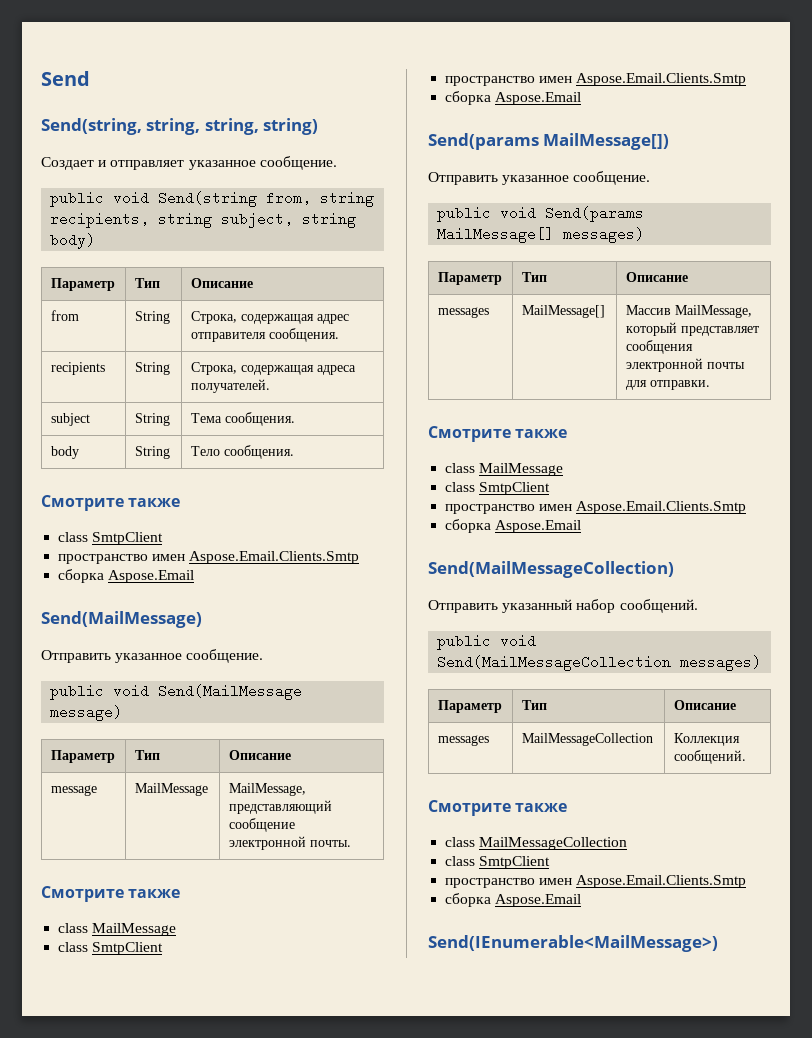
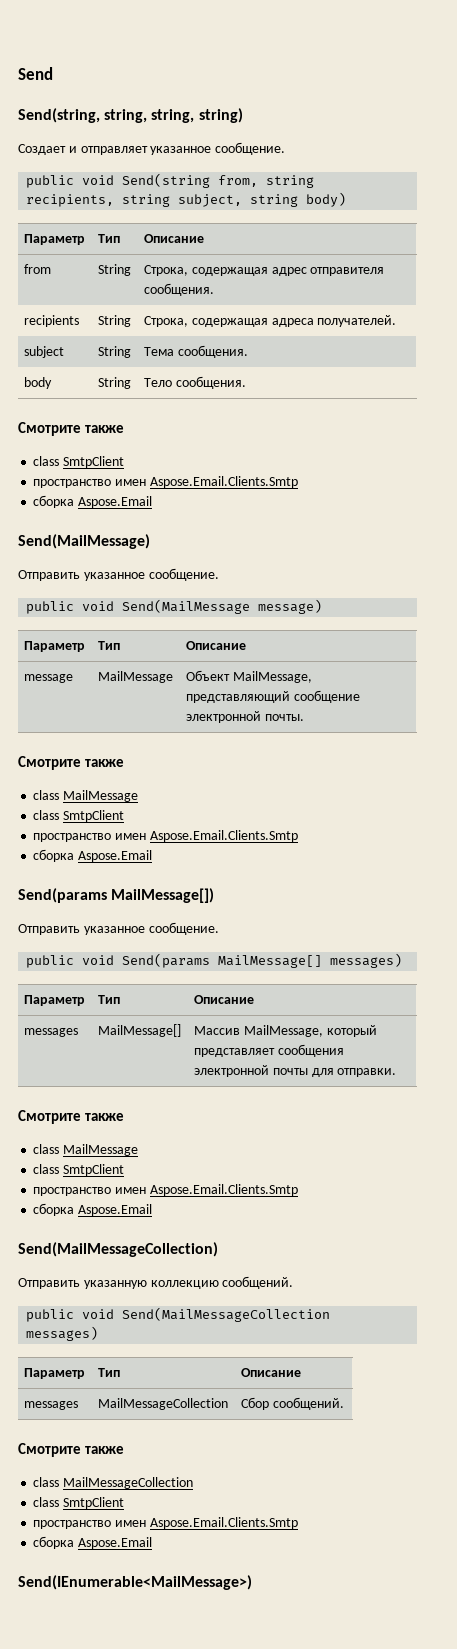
- message | MailMessage | MailMessage, представляющий сообщение электронной почты.
+ message | MailMessage | Объект MailMessage, представляющий сообщение электронной почты.
- Отправить указанный набор сообщений.
+ Отправить указанную коллекцию сообщений.
- messages | MailMessageCollection | Коллекция сообщений.
+ messages | MailMessageCollection | Сбор сообщений.

